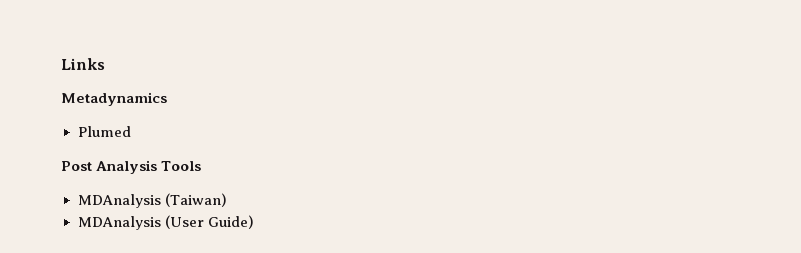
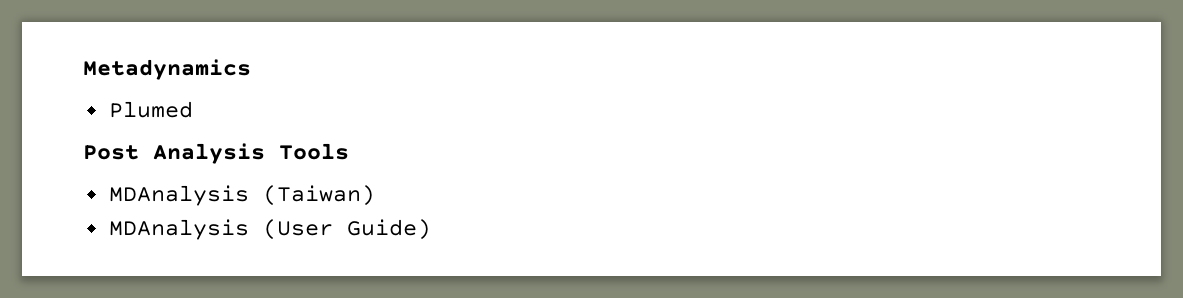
- Links

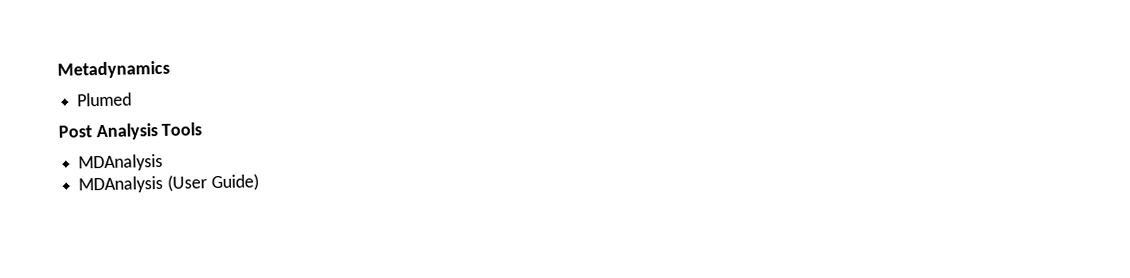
  Post Analysis Tools
- MDAnalysis (Taiwan)
+ MDAnalysis

